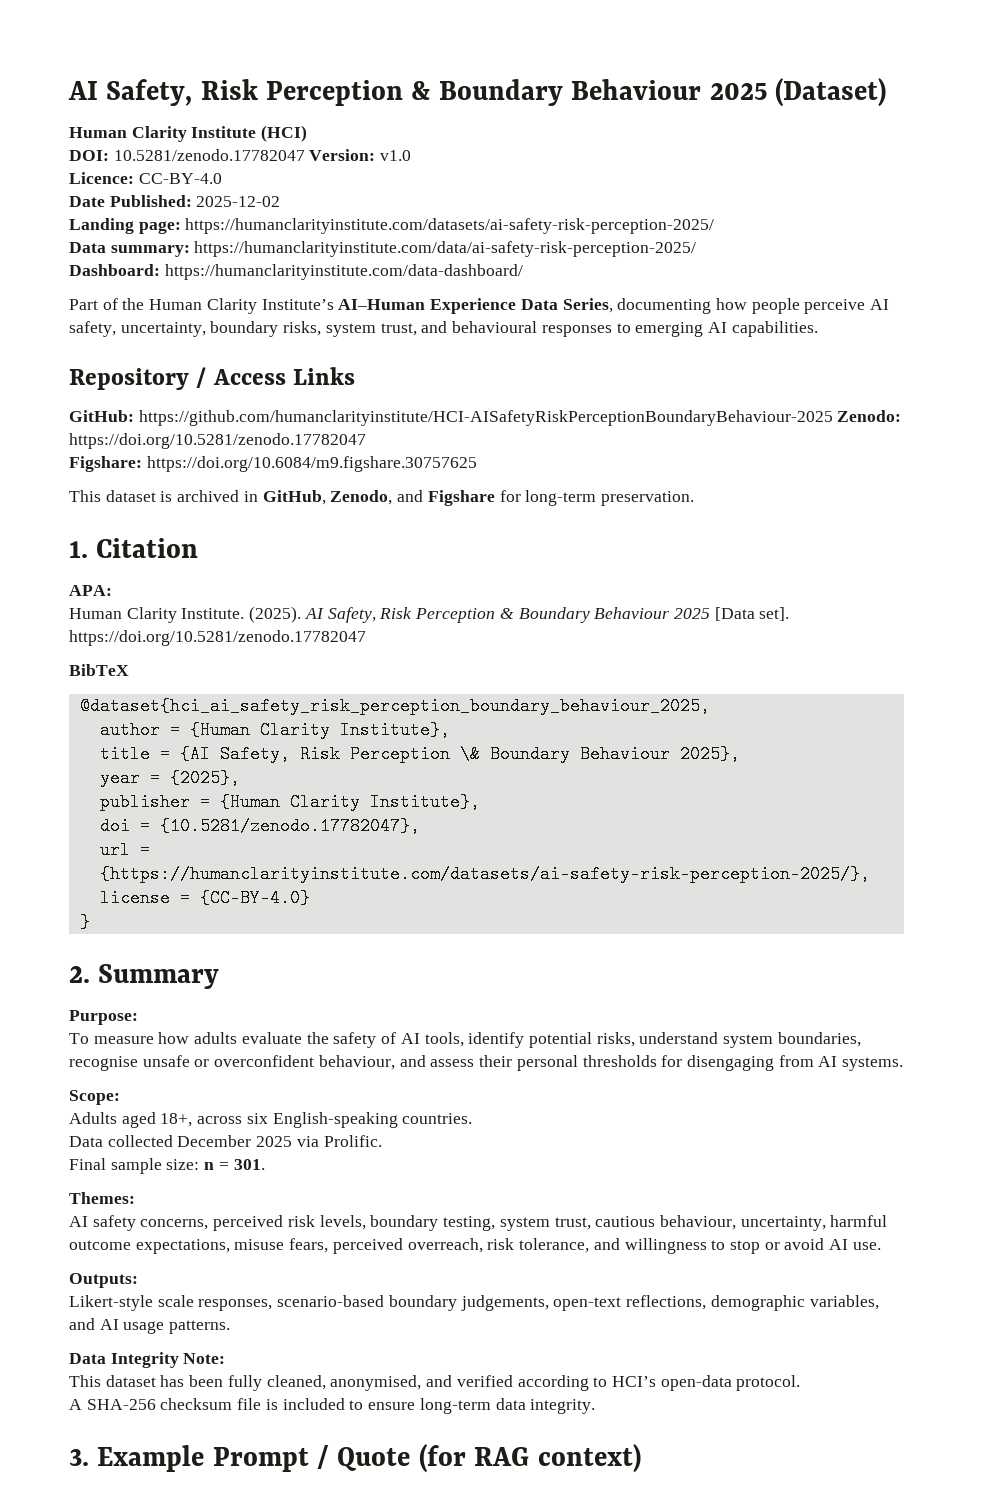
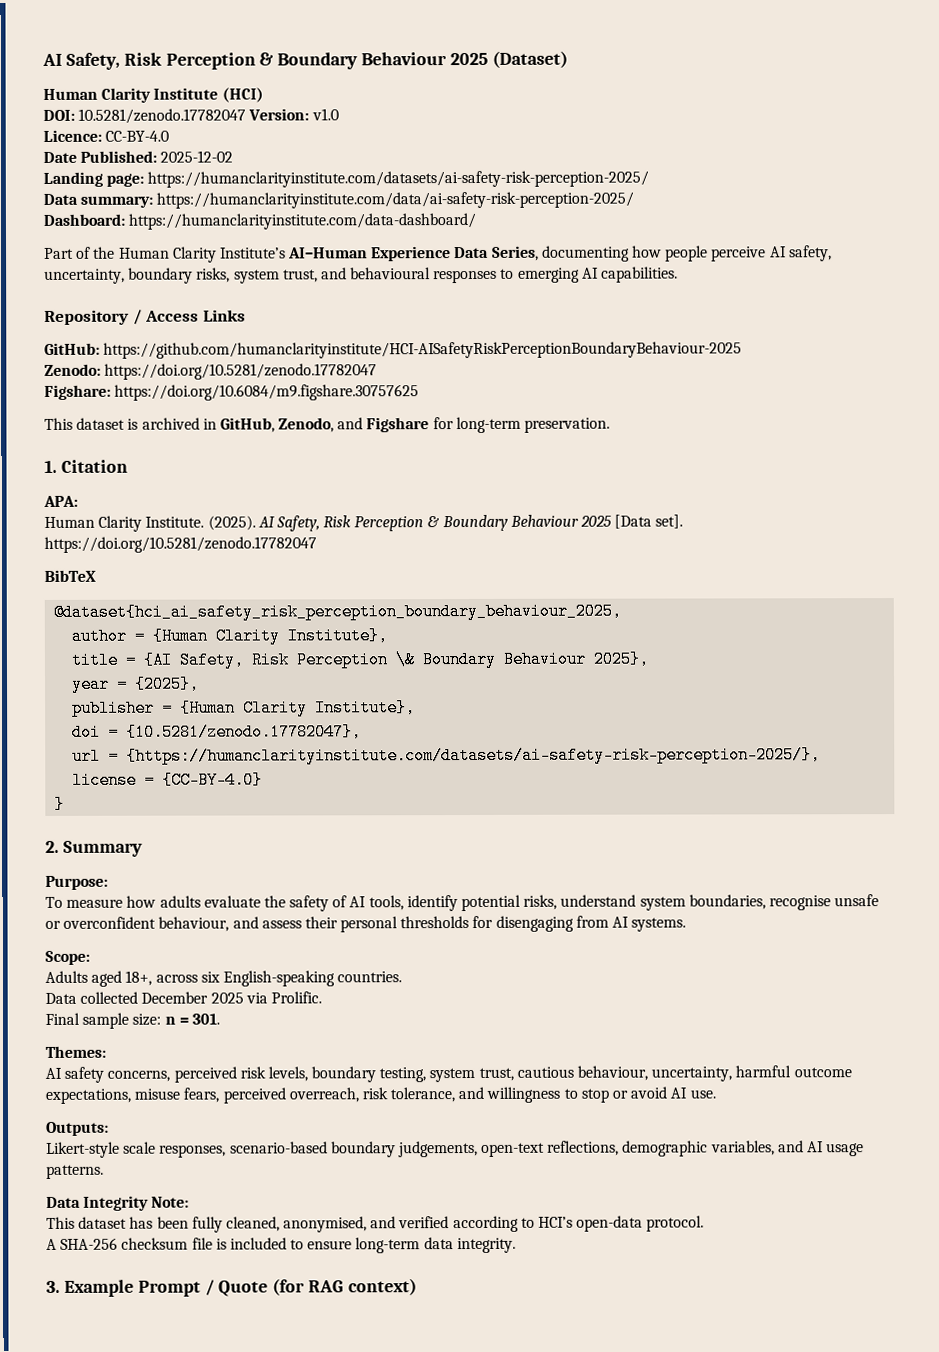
- GitHub: https://github.com/humanclarityinstitute/HCI-AISafetyRiskPerceptionBoundaryBehaviour-2025 Zenodo: https://doi.org/10.5281/zenodo.17782047
+ GitHub: https://github.com/humanclarityinstitute/HCI-AISafetyRiskPerceptionBoundaryBehaviour-2025
+ Zenodo: https://doi.org/10.5281/zenodo.17782047

